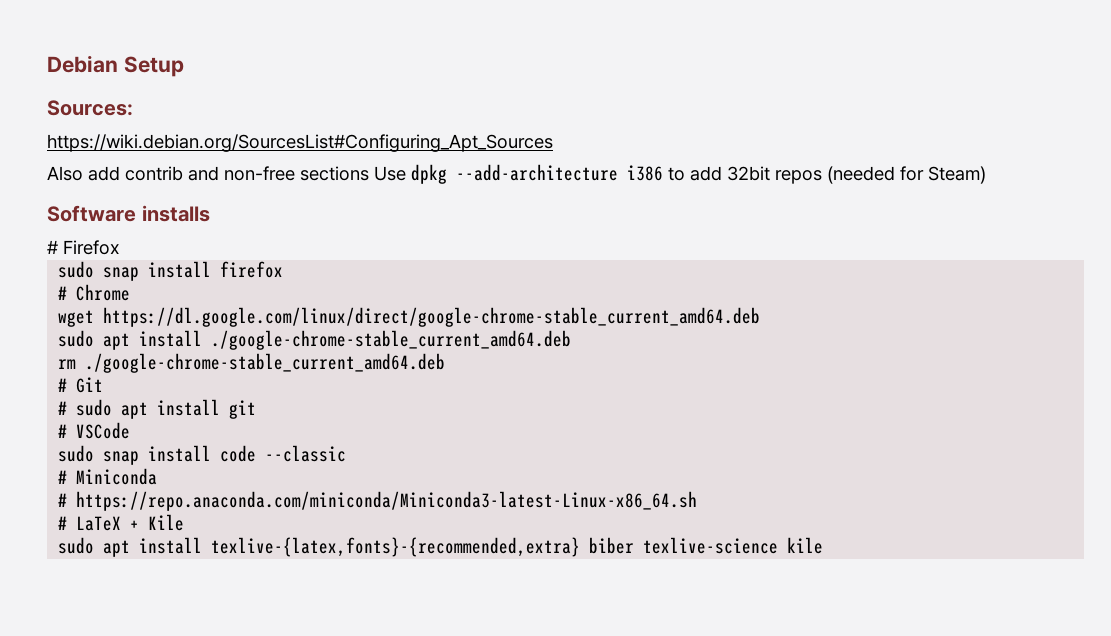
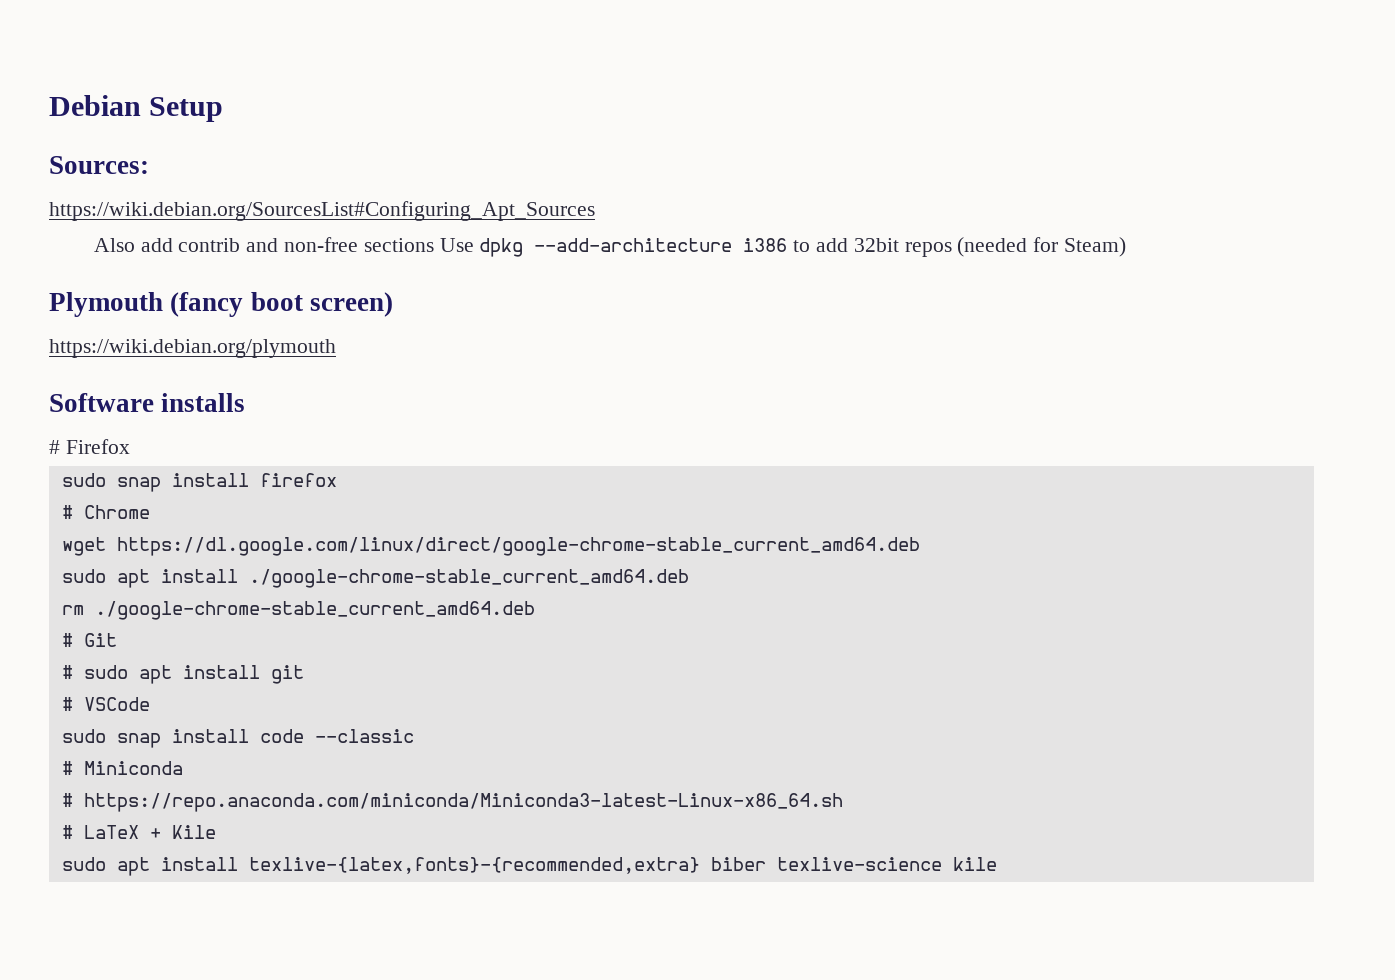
+ Plymouth (fancy boot screen)
+ https://wiki.debian.org/plymouth

